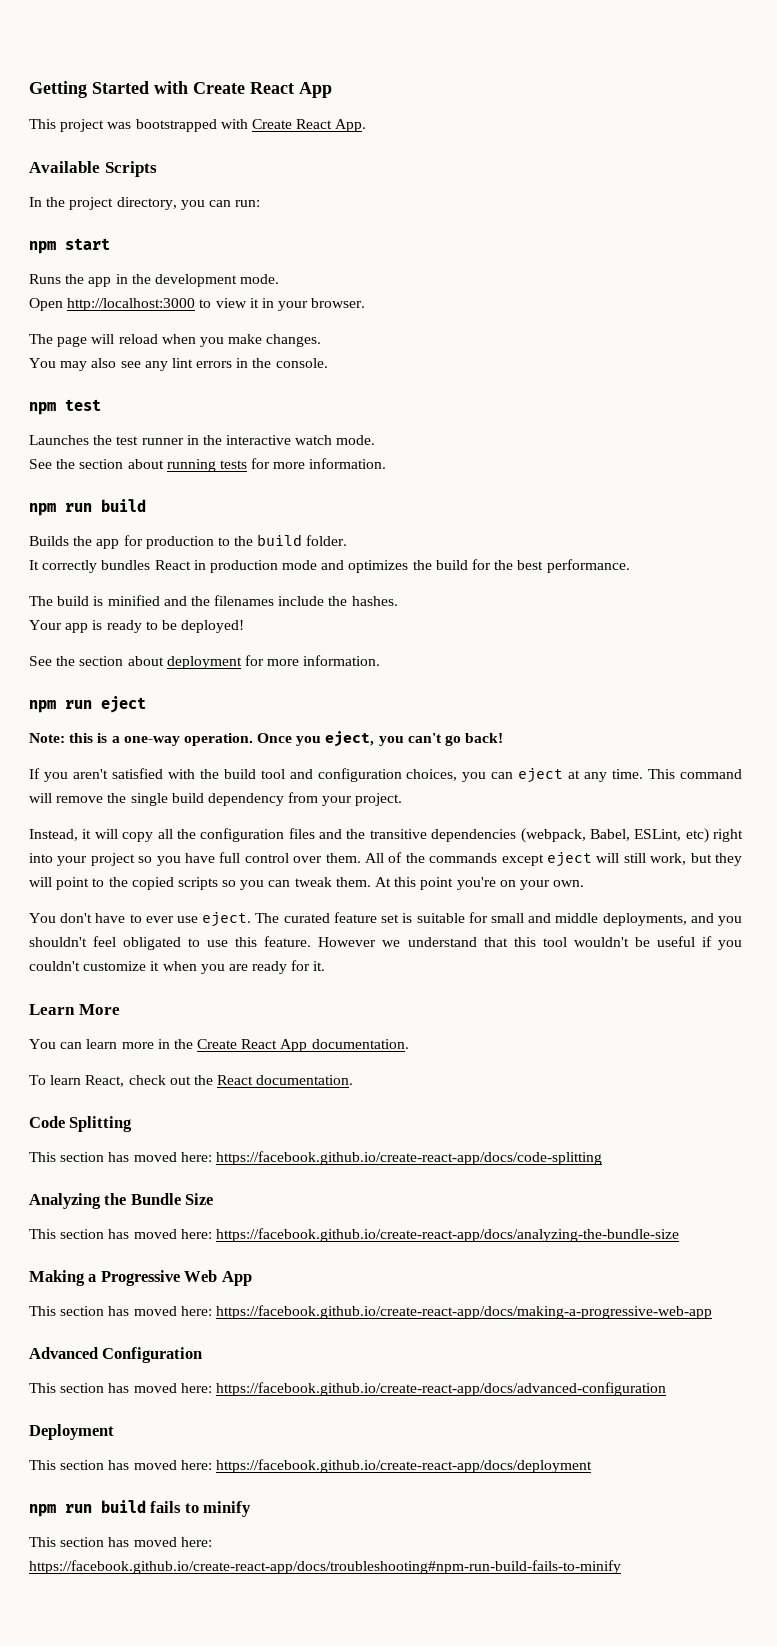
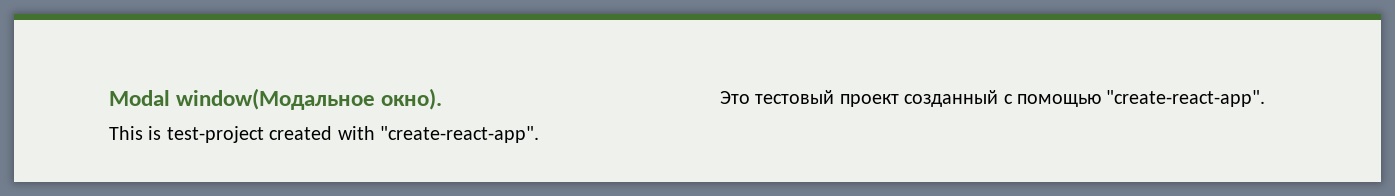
- Getting Started with Create React App
- This project was bootstrapped with Create React App.
- Available Scripts
- In the project directory, you can run:
- npm start
- Runs the app in the development mode.
- Open http://localhost:3000 to view it in your browser.
- The page will reload when you make changes.
- You may also see any lint errors in the console.
- npm test
- Launches the test runner in the interactive watch mode.
- See the section about running tests for more information.
- npm run build
- Builds the app for production to the build folder.
- It correctly bundles React in production mode and optimizes the build for the best performance.
- The build is minified and the filenames include the hashes.
- Your app is ready to be deployed!
- See the section about deployment for more information.
- npm run eject
- Note: this is a one-way operation. Once you eject, you can't go back!
- If you aren't satisfied with the build tool and configuration choices, you can eject at any time. This command will remove the single build dependency from your project.
- Instead, it will copy all the configuration files and the transitive dependencies (webpack, Babel, ESLint, etc) right into your project so you have full control over them. All of the commands except eject will still work, but they will point to the copied scripts so you can tweak them. At this point you're on your own.
- You don't have to ever use eject. The curated feature set is suitable for small and middle deployments, and you shouldn't feel obligated to use this feature. However we understand that this tool wouldn't be useful if you couldn't customize it when you are ready for it.
- Learn More
- You can learn more in the Create React App documentation.
- To learn React, check out the React documentation.
- Code Splitting
- This section has moved here: https://facebook.github.io/create-react-app/docs/code-splitting
- Analyzing the Bundle Size
- This section has moved here: https://facebook.github.io/create-react-app/docs/analyzing-the-bundle-size
- Making a Progressive Web App
- This section has moved here: https://facebook.github.io/create-react-app/docs/making-a-progressive-web-app
- Advanced Configuration
- This section has moved here: https://facebook.github.io/create-react-app/docs/advanced-configuration
- Deployment
- This section has moved here: https://facebook.github.io/create-react-app/docs/deployment
- npm run build fails to minify
- This section has moved here: https://facebook.github.io/create-react-app/docs/troubleshooting#npm-run-build-fails-to-minify
+ Modal window(Модальное окно).
+ This is test-project created with "create-react-app".
+ Это тестовый проект созданный с помощью "create-react-app".

